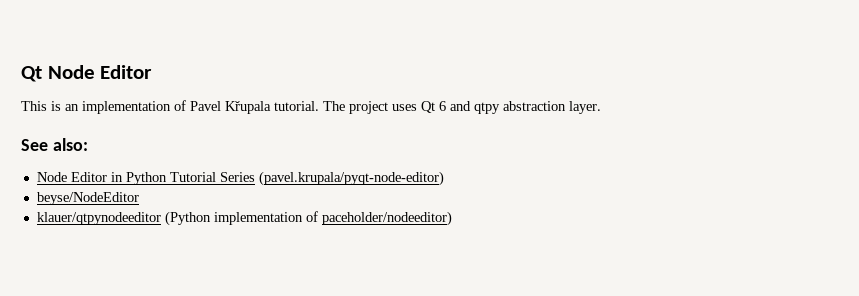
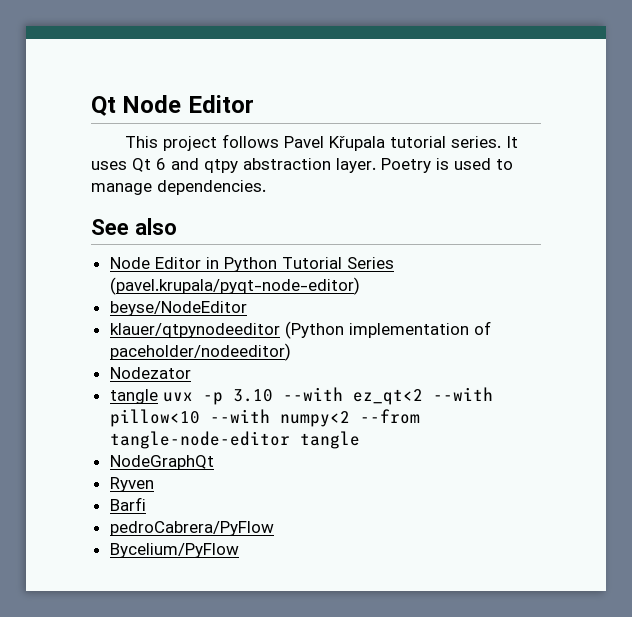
- This is an implementation of Pavel Křupala tutorial. The project uses Qt 6 and qtpy abstraction layer.
+ This project follows Pavel Křupala tutorial series. It uses Qt 6 and qtpy abstraction layer. Poetry is used to manage dependencies.
- See also:
+ See also
+ Nodezator
+ tangle uvx -p 3.10 --with ez_qt<2 --with pillow<10 --with numpy<2 --from tangle-node-editor tangle
+ NodeGraphQt
+ Ryven
+ Barfi
+ pedroCabrera/PyFlow
+ Bycelium/PyFlow

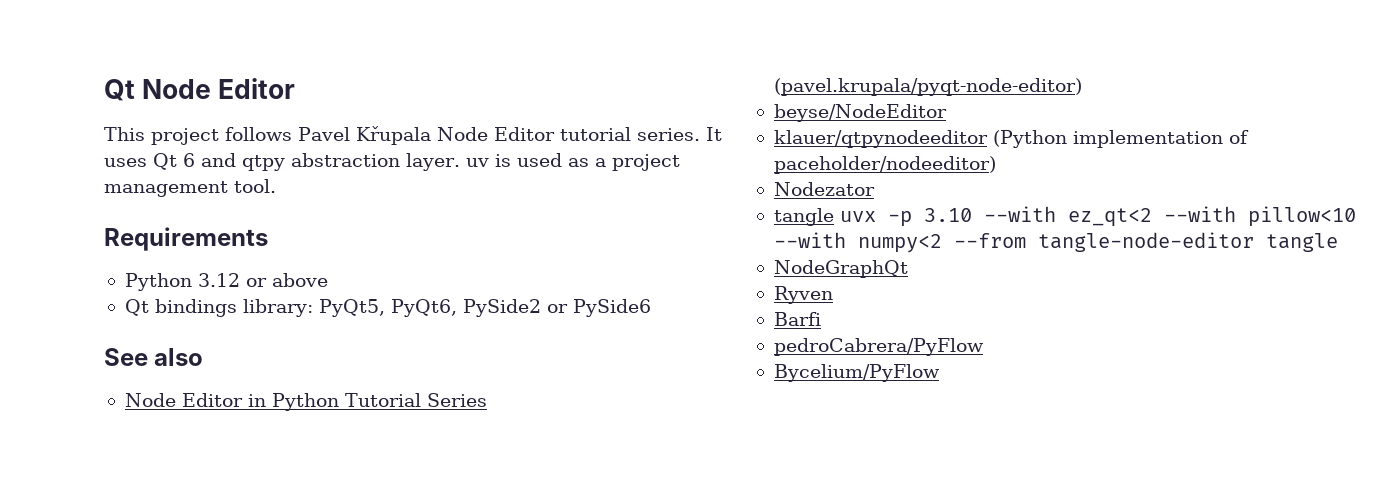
- This project follows Pavel Křupala tutorial series.
+ This project follows Pavel Křupala Node Editor tutorial series.
- It uses Qt 6 and qtpy abstraction layer. Poetry is used to manage dependencies.
+ It uses Qt 6 and qtpy abstraction layer. uv is used as a project management tool.
+ Requirements
+ Python 3.12 or above
+ Qt bindings library: PyQt5, PyQt6, PySide2 or PySide6

